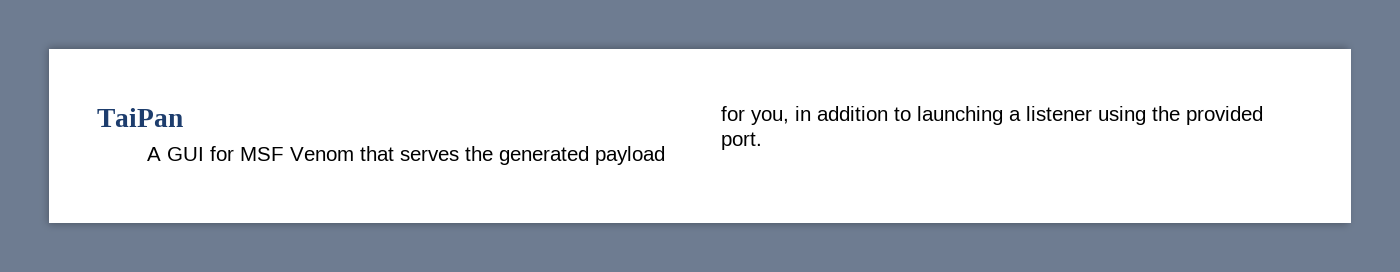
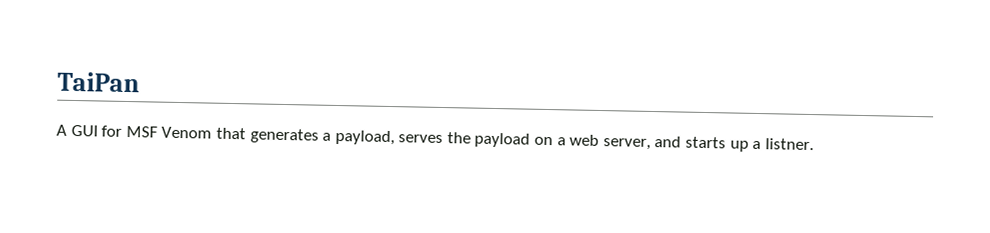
- A GUI for MSF Venom that serves the generated payload for you, in addition to launching a listener using the provided port.
+ A GUI for MSF Venom that generates a payload, serves the payload on a web server, and starts up a listner.

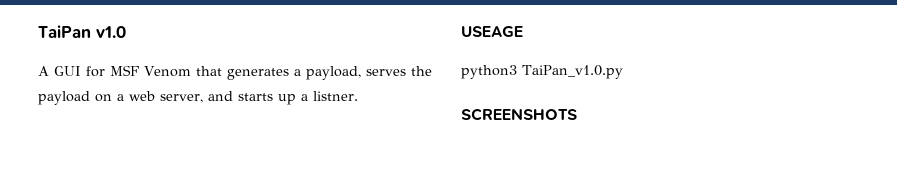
- TaiPan
+ TaiPan v1.0
+ USEAGE
+ python3 TaiPan_v1.0.py
+ SCREENSHOTS

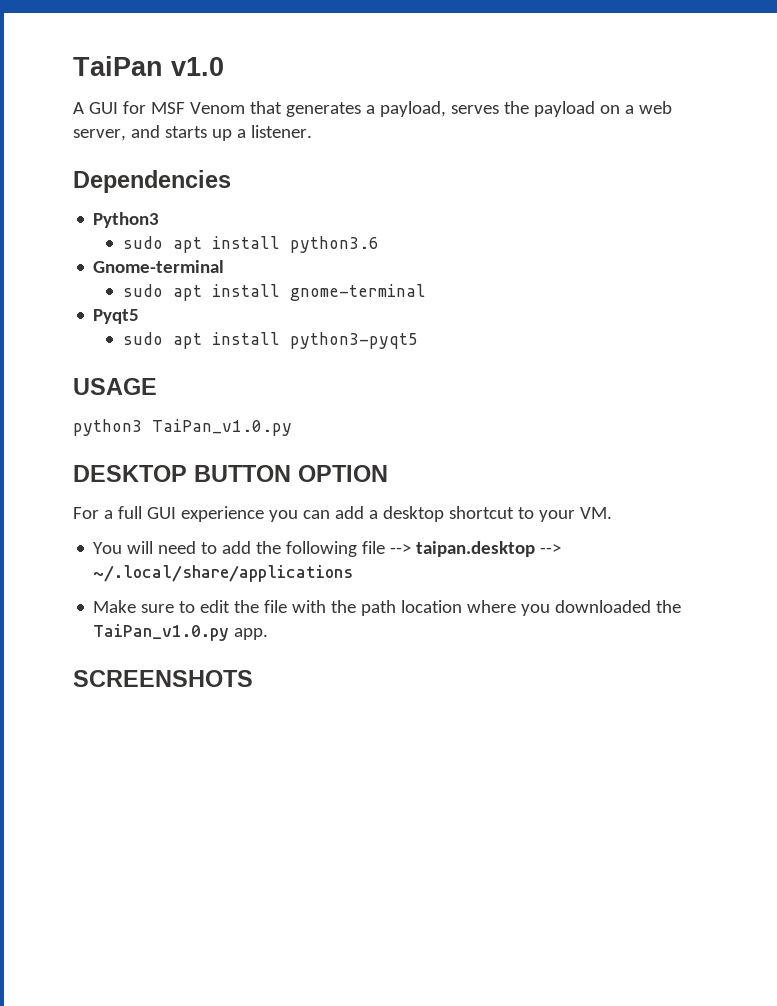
- A GUI for MSF Venom that generates a payload, serves the payload on a web server, and starts up a listner.
- USEAGE
+ A GUI for MSF Venom that generates a payload, serves the payload on a web server, and starts up a listener.
+ Dependencies
+ Python3
+ sudo apt install python3.6
+ Gnome-terminal
+ sudo apt install gnome-terminal
+ Pyqt5
+ sudo apt install python3-pyqt5
+ USAGE
  python3 TaiPan_v1.0.py
+ DESKTOP BUTTON OPTION
+ For a full GUI experience you can add a desktop shortcut to your VM.
+ You will need to add the following file --> taipan.desktop --> ~/.local/share/applications
+ Make sure to edit the file with the path location where you downloaded the TaiPan_v1.0.py app.

